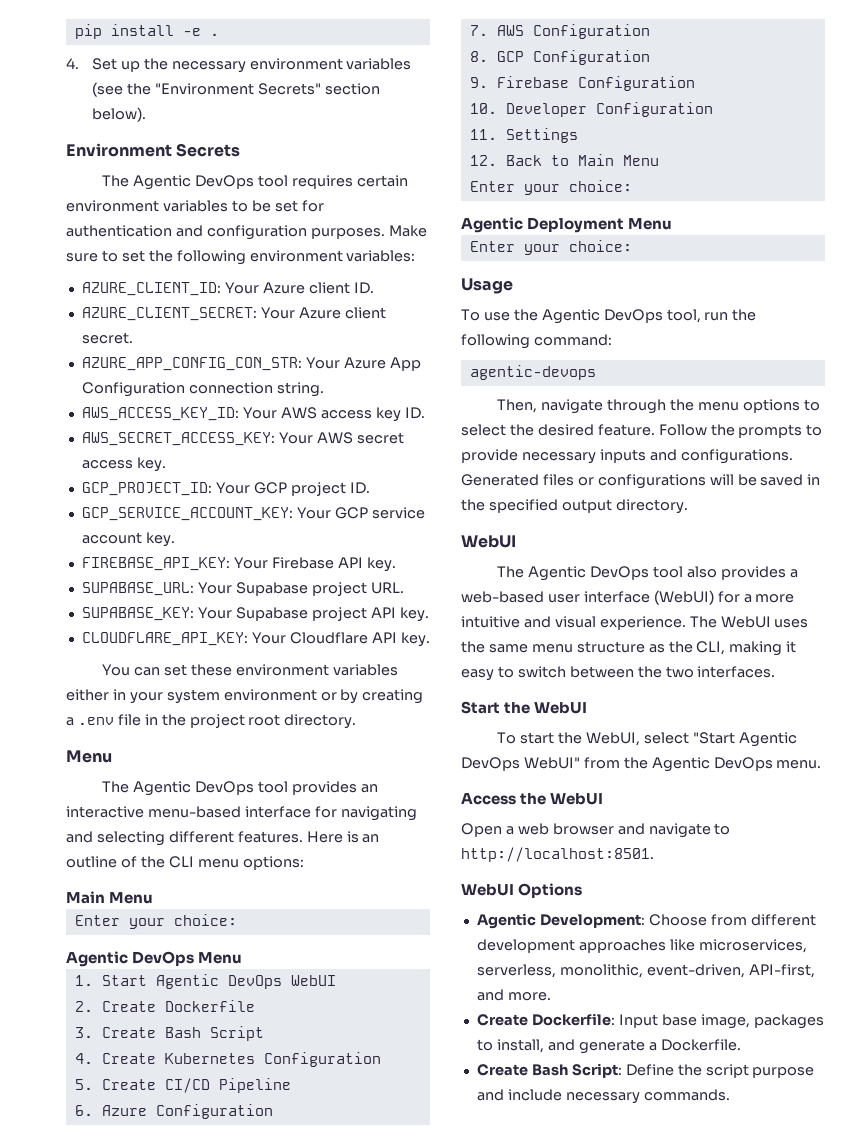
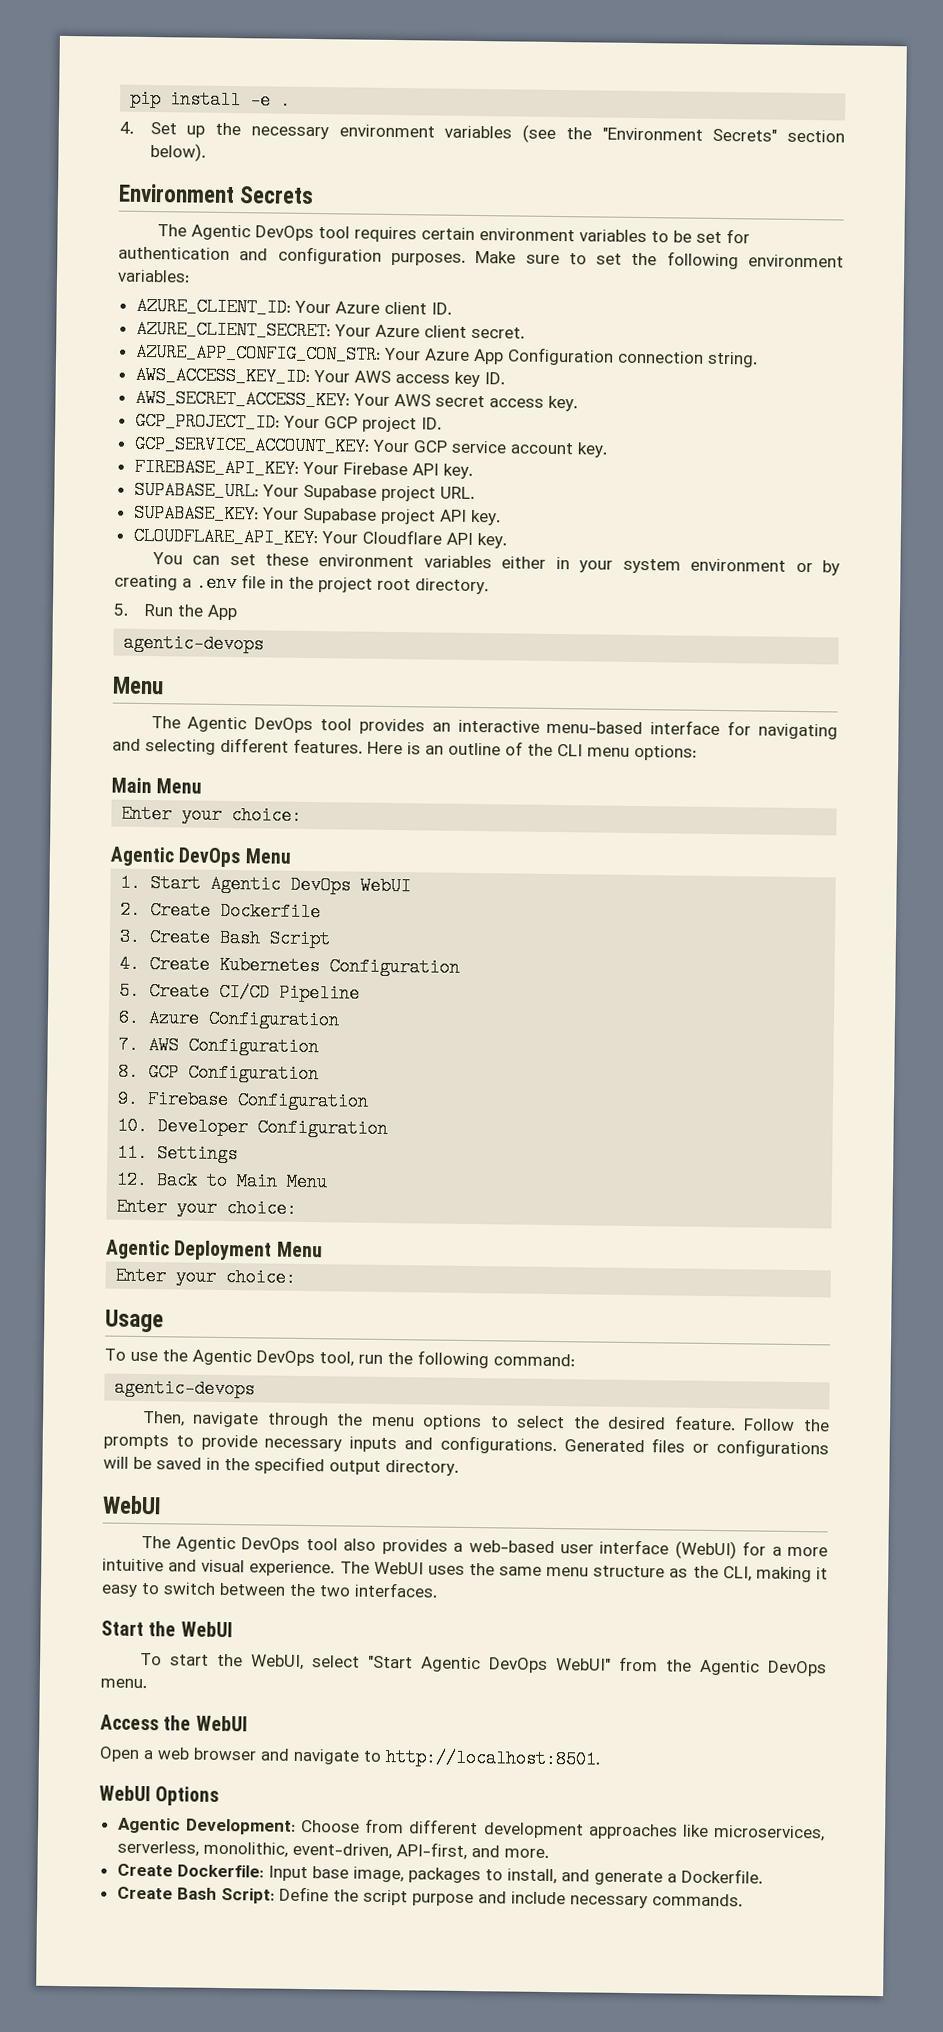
+ 5. Run the App
+ agentic-devops

